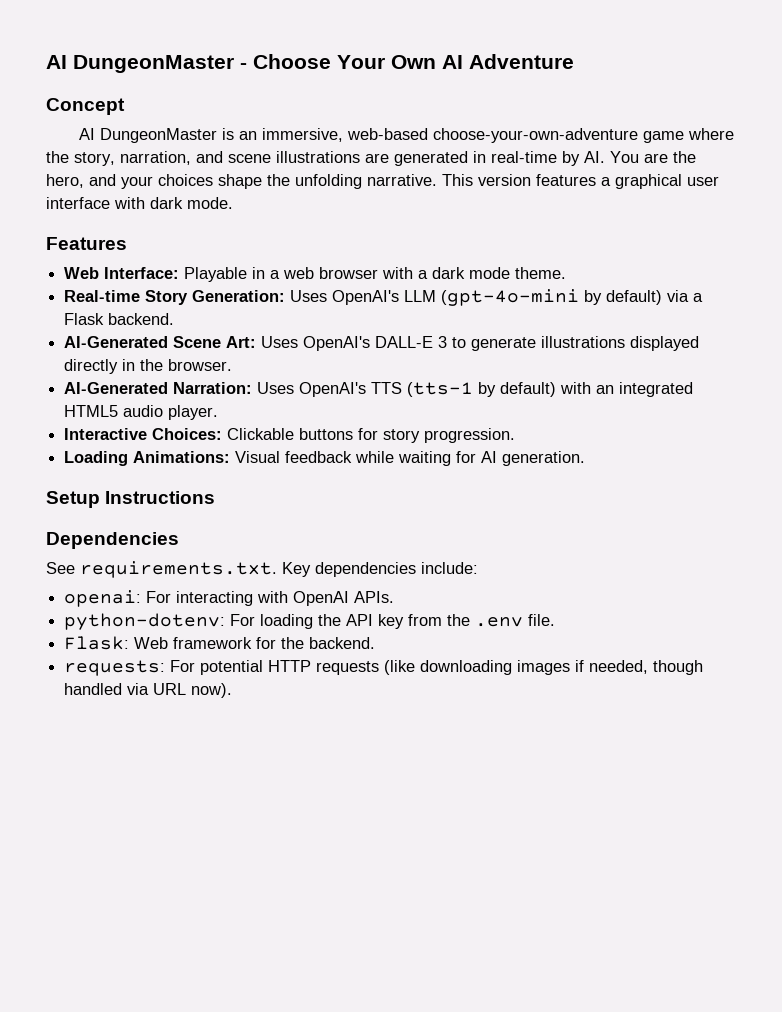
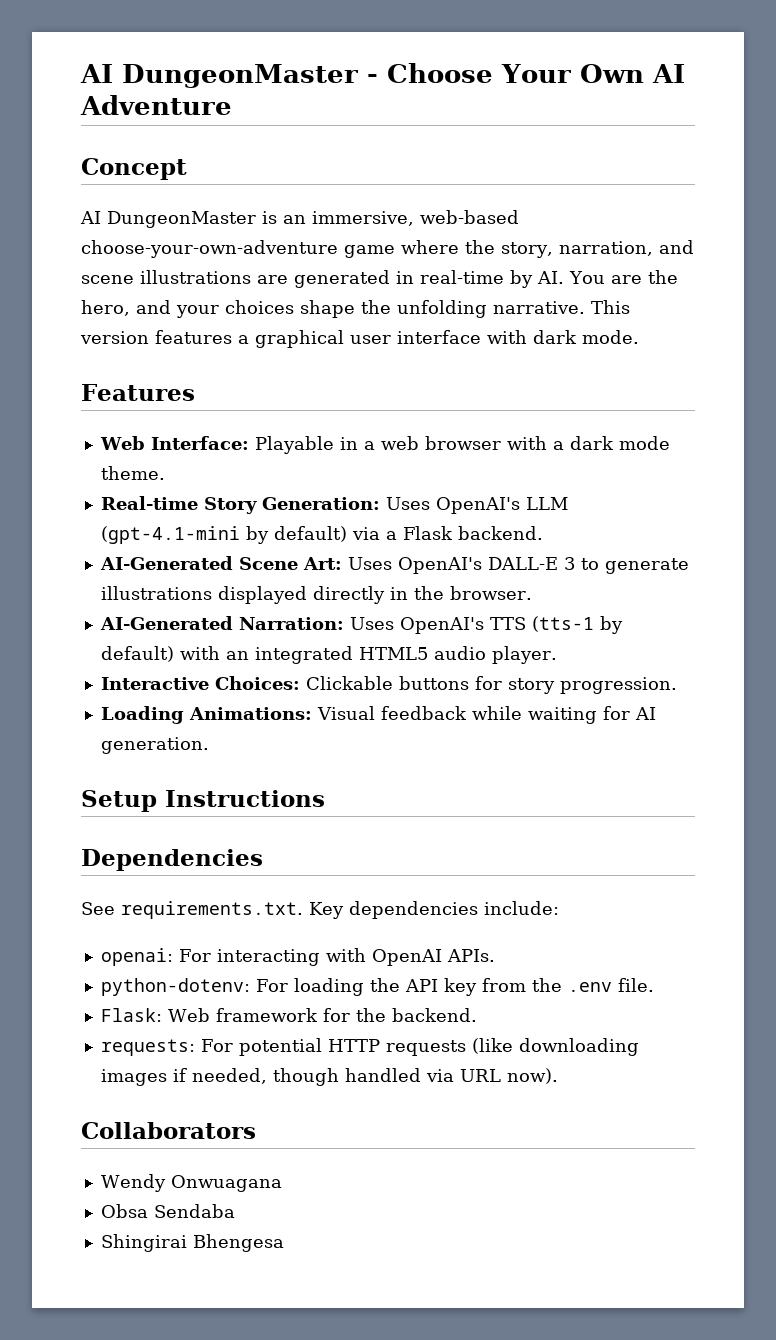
- Real-time Story Generation: Uses OpenAI's LLM (gpt-4o-mini by default) via a Flask backend.
+ Real-time Story Generation: Uses OpenAI's LLM (gpt-4.1-mini by default) via a Flask backend.
+ Collaborators
+ Wendy Onwuagana
+ Obsa Sendaba
+ Shingirai Bhengesa

